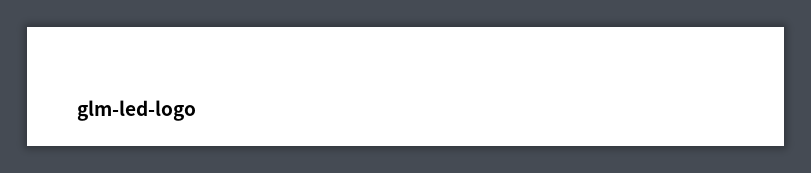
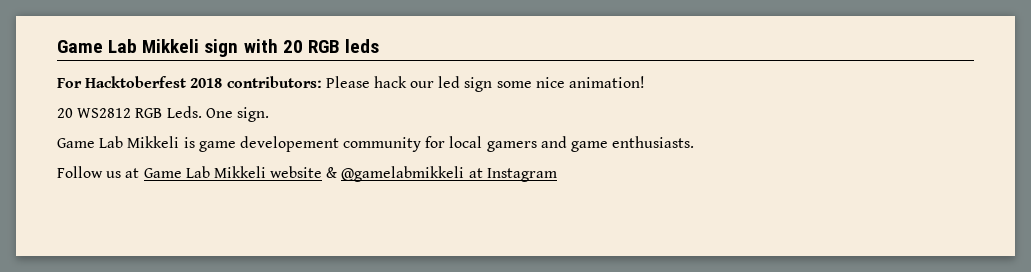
- glm-led-logo
+ Game Lab Mikkeli sign with 20 RGB leds
+ For Hacktoberfest 2018 contributors: Please hack our led sign some nice animation!
+ 20 WS2812 RGB Leds. One sign.
+ Game Lab Mikkeli is game developement community for local gamers and game enthusiasts.
+ Follow us at Game Lab Mikkeli website & @gamelabmikkeli at Instagram

